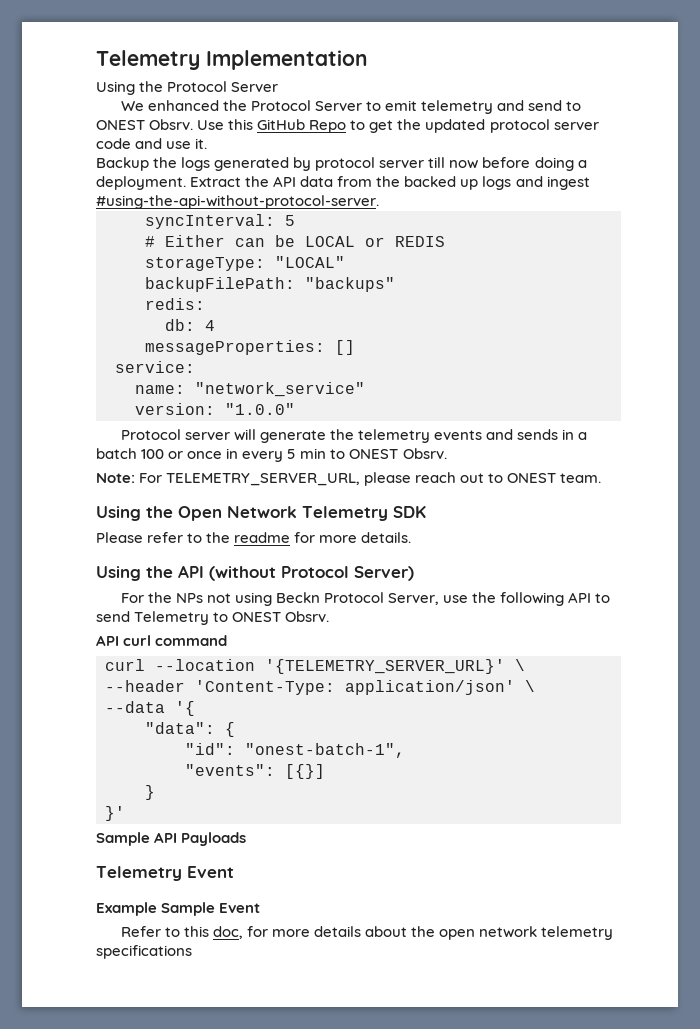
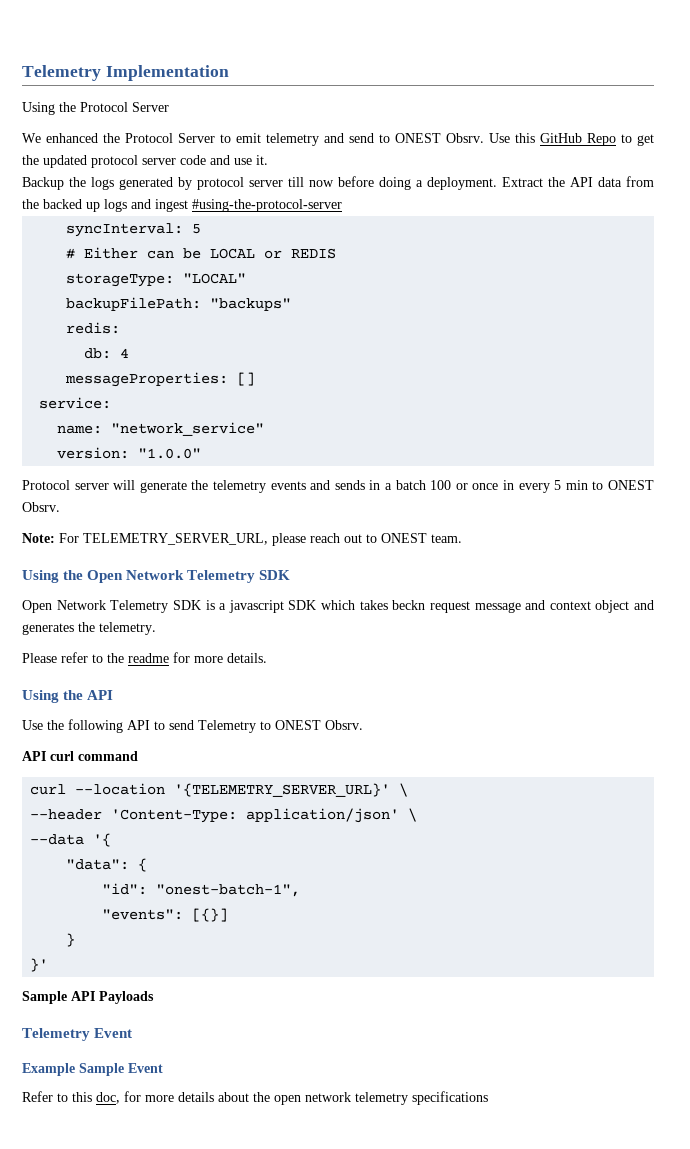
- Extract the API data from the backed up logs and ingest #using-the-api-without-protocol-server.
+ Extract the API data from the backed up logs and ingest #using-the-protocol-server
+ Open Network Telemetry SDK is a javascript SDK which takes beckn request message and context object and generates the telemetry.
- Using the API (without Protocol Server)
- For the NPs not using Beckn Protocol Server, use the following API to send Telemetry to ONEST Obsrv.
+ Using the API
+ Use the following API to send Telemetry to ONEST Obsrv.

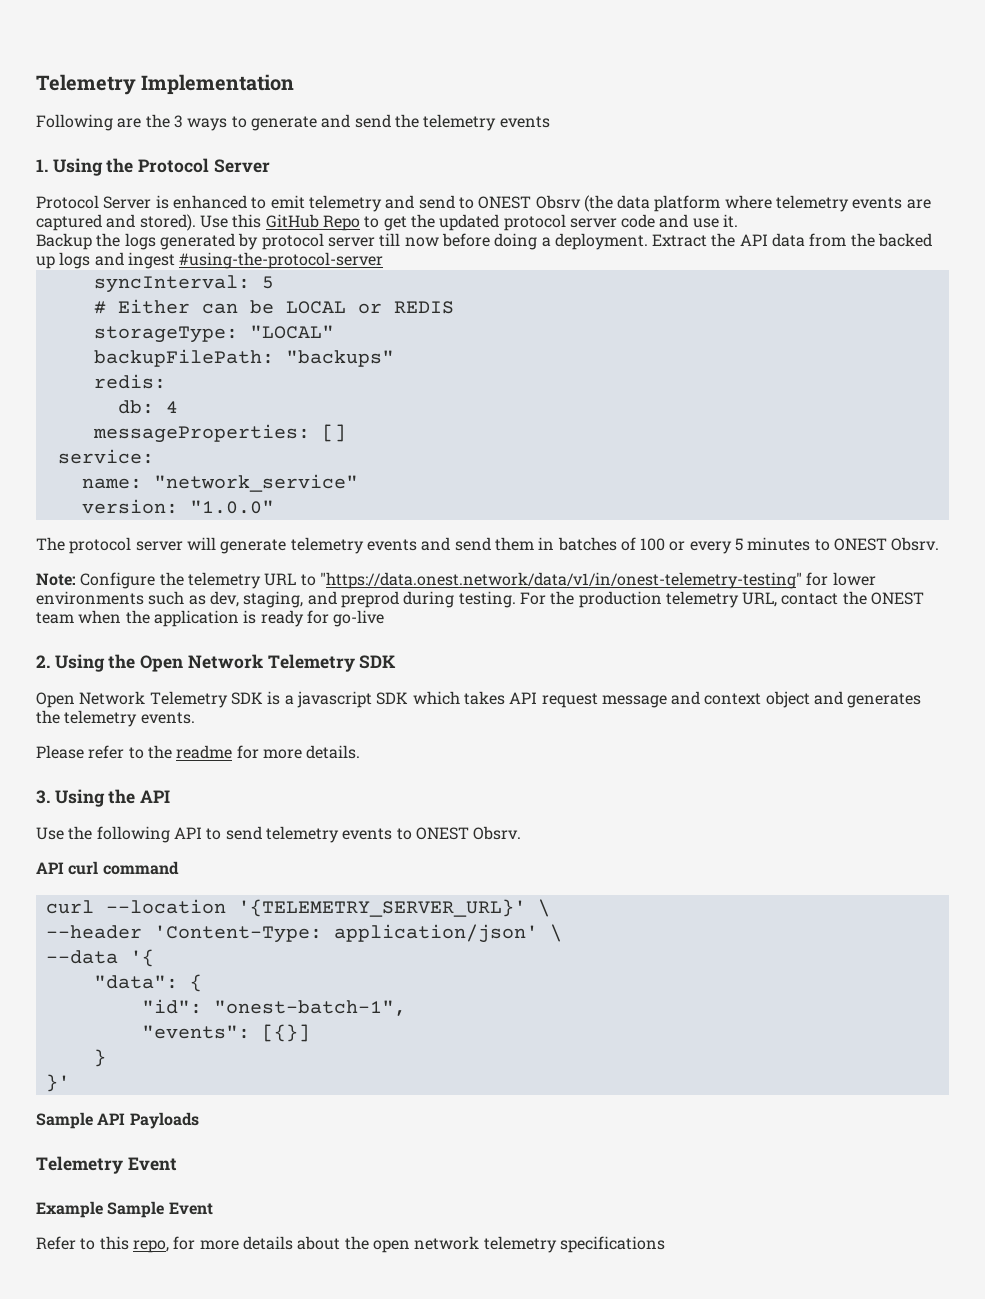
- Using the Protocol Server
+ Following are the 3 ways to generate and send the telemetry events
+ 1. Using the Protocol Server
- We enhanced the Protocol Server to emit telemetry and send to ONEST Obsrv.
+ Protocol Server is enhanced to emit telemetry and send to ONEST Obsrv (the data platform where telemetry events are captured and stored).
- Protocol server will generate the telemetry events and sends in a batch 100 or once in every 5 min to ONEST Obsrv.
+ The protocol server will generate telemetry events and send them in batches of 100 or every 5 minutes to ONEST Obsrv.
- Note: For TELEMETRY_SERVER_URL, please reach out to ONEST team.
- Using the Open Network Telemetry SDK
+ Note: Configure the telemetry URL to "https://data.onest.network/data/v1/in/onest-telemetry-testing" for lower environments such as dev, staging, and preprod during testing. For the production telemetry URL, contact the ONEST team when the application is ready for go-live
+ 2. Using the Open Network Telemetry SDK
- Open Network Telemetry SDK is a javascript SDK which takes beckn request message and context object and generates the telemetry.
+ Open Network Telemetry SDK is a javascript SDK which takes API request message and context object and generates the telemetry events.
- Using the API
+ 3. Using the API
- Use the following API to send Telemetry to ONEST Obsrv.
+ Use the following API to send telemetry events to ONEST Obsrv.
- Refer to this doc, for more details about the open network telemetry specifications
+ Refer to this repo, for more details about the open network telemetry specifications

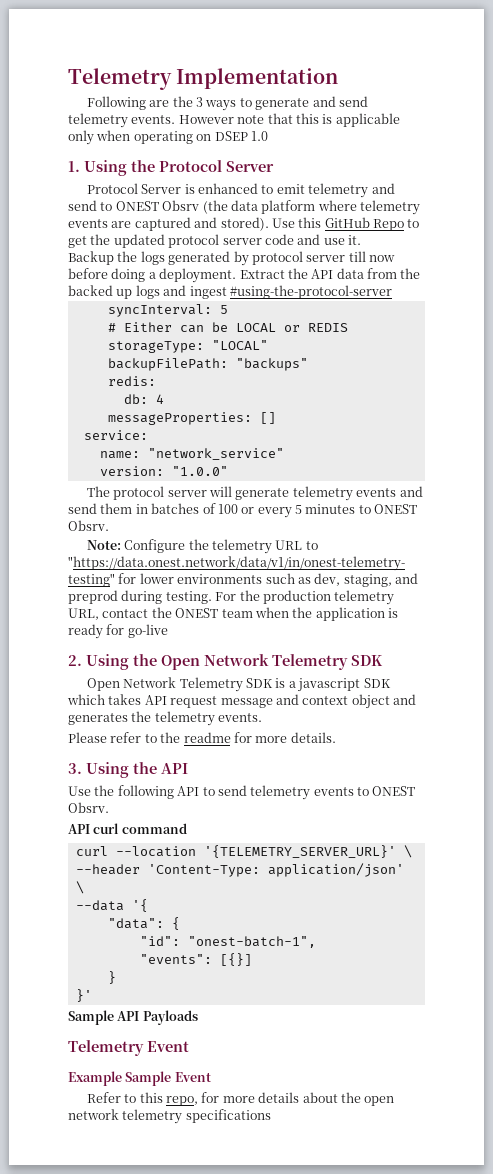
- Following are the 3 ways to generate and send the telemetry events
+ Following are the 3 ways to generate and send telemetry events. However note that this is applicable only when operating on DSEP 1.0

